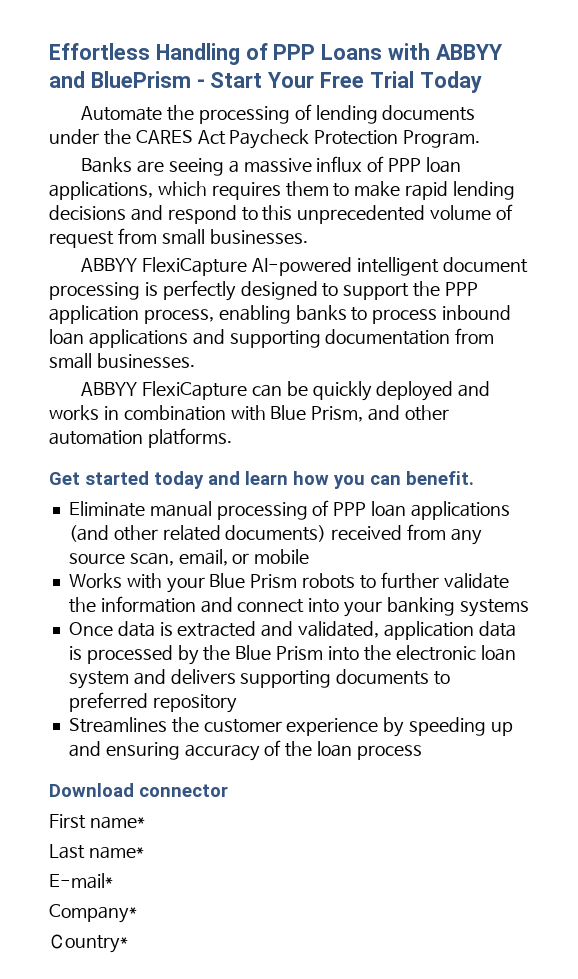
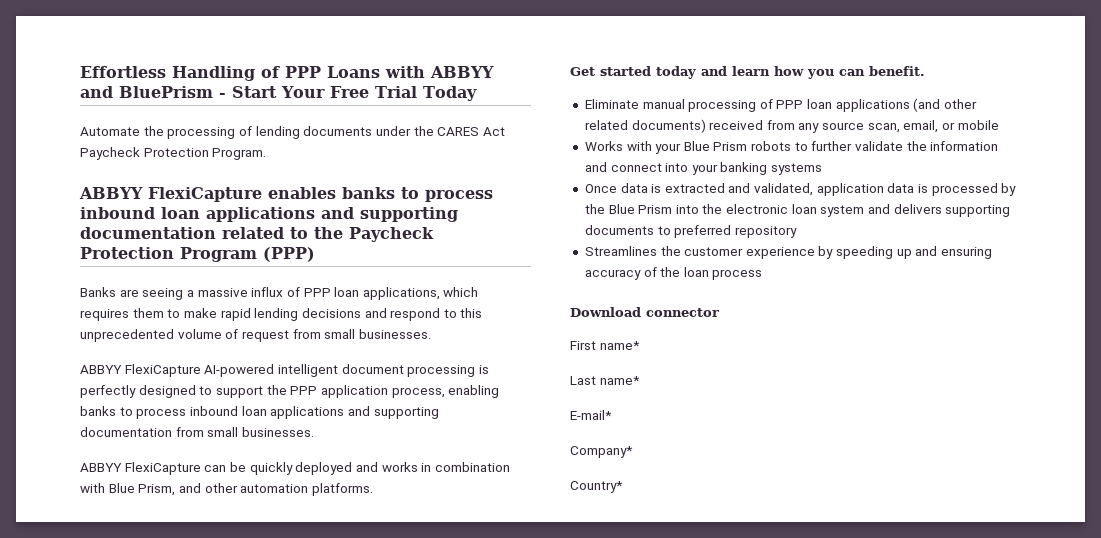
+ ABBYY FlexiCapture enables banks to process inbound loan applications and supporting documentation related to the Paycheck Protection Program (PPP)

